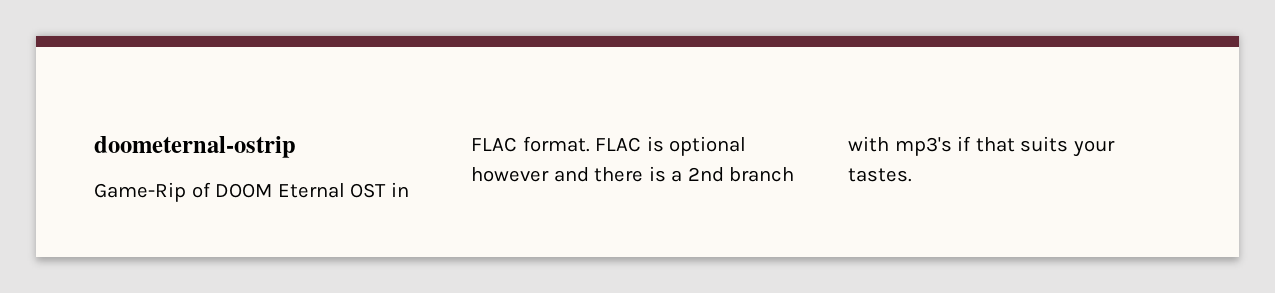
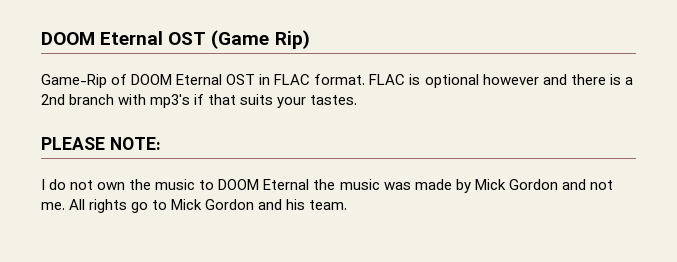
- doometernal-ostrip
+ DOOM Eternal OST (Game Rip)
+ PLEASE NOTE:
+ I do not own the music to DOOM Eternal the music was made by Mick Gordon and not me. All rights go to Mick Gordon and his team.

